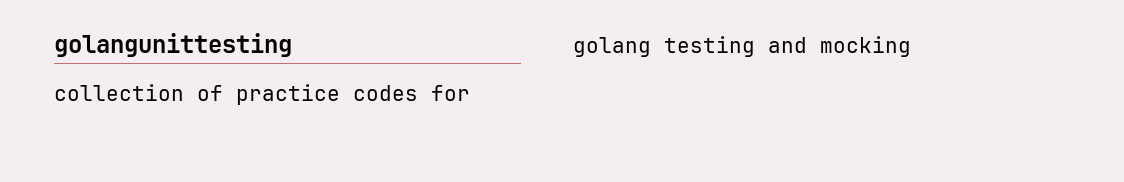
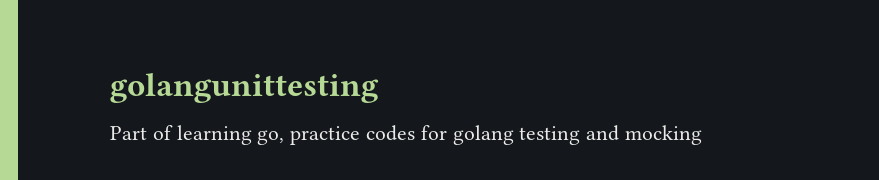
- collection of practice codes for golang testing and mocking
+ Part of learning go, practice codes for golang testing and mocking

